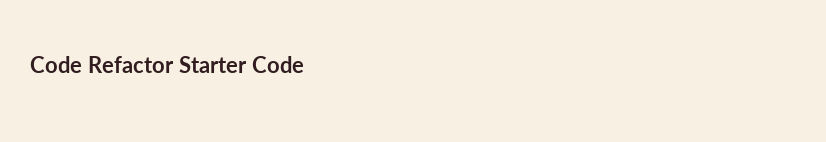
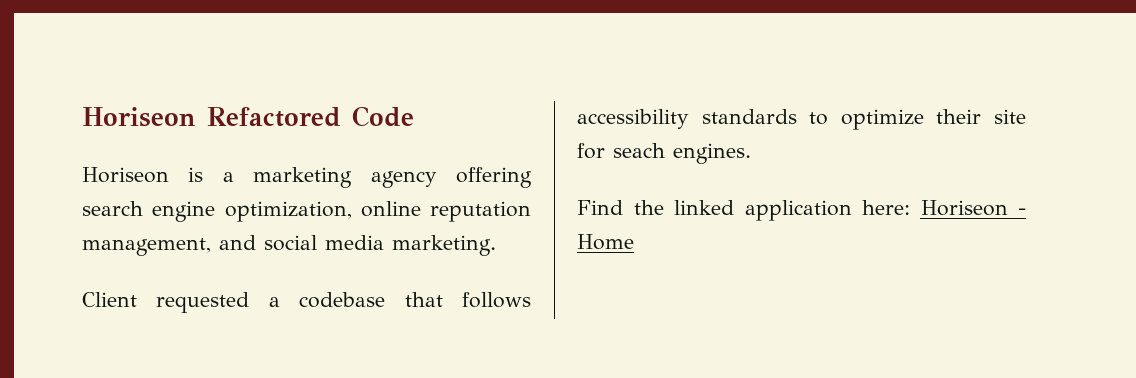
- Code Refactor Starter Code
+ Horiseon Refactored Code
+ Horiseon is a marketing agency offering search engine optimization, online reputation management, and social media marketing.
+ Client requested a codebase that follows accessibility standards to optimize their site for seach engines.
+ Find the linked application here: Horiseon - Home

